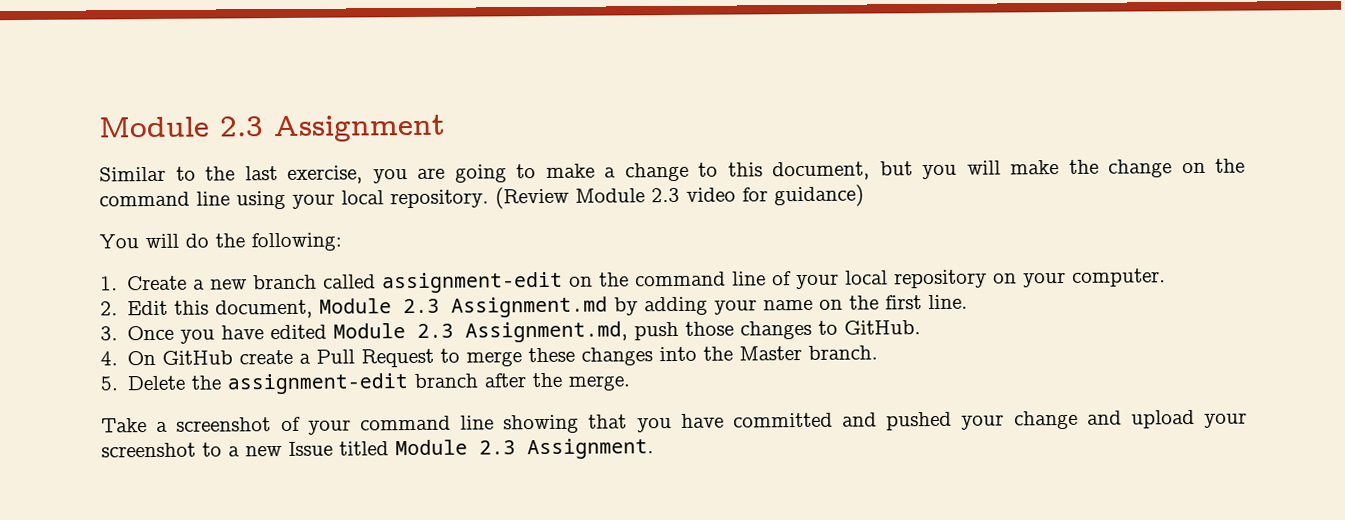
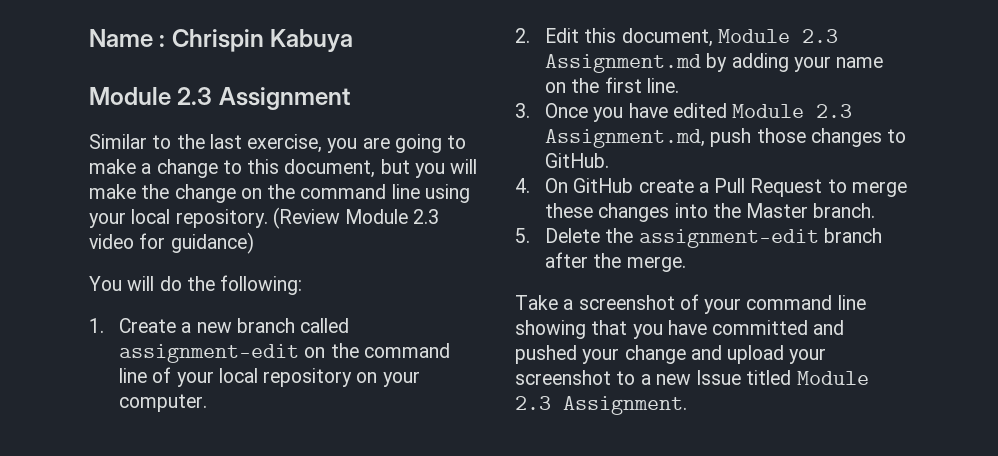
+ Name : Chrispin Kabuya

